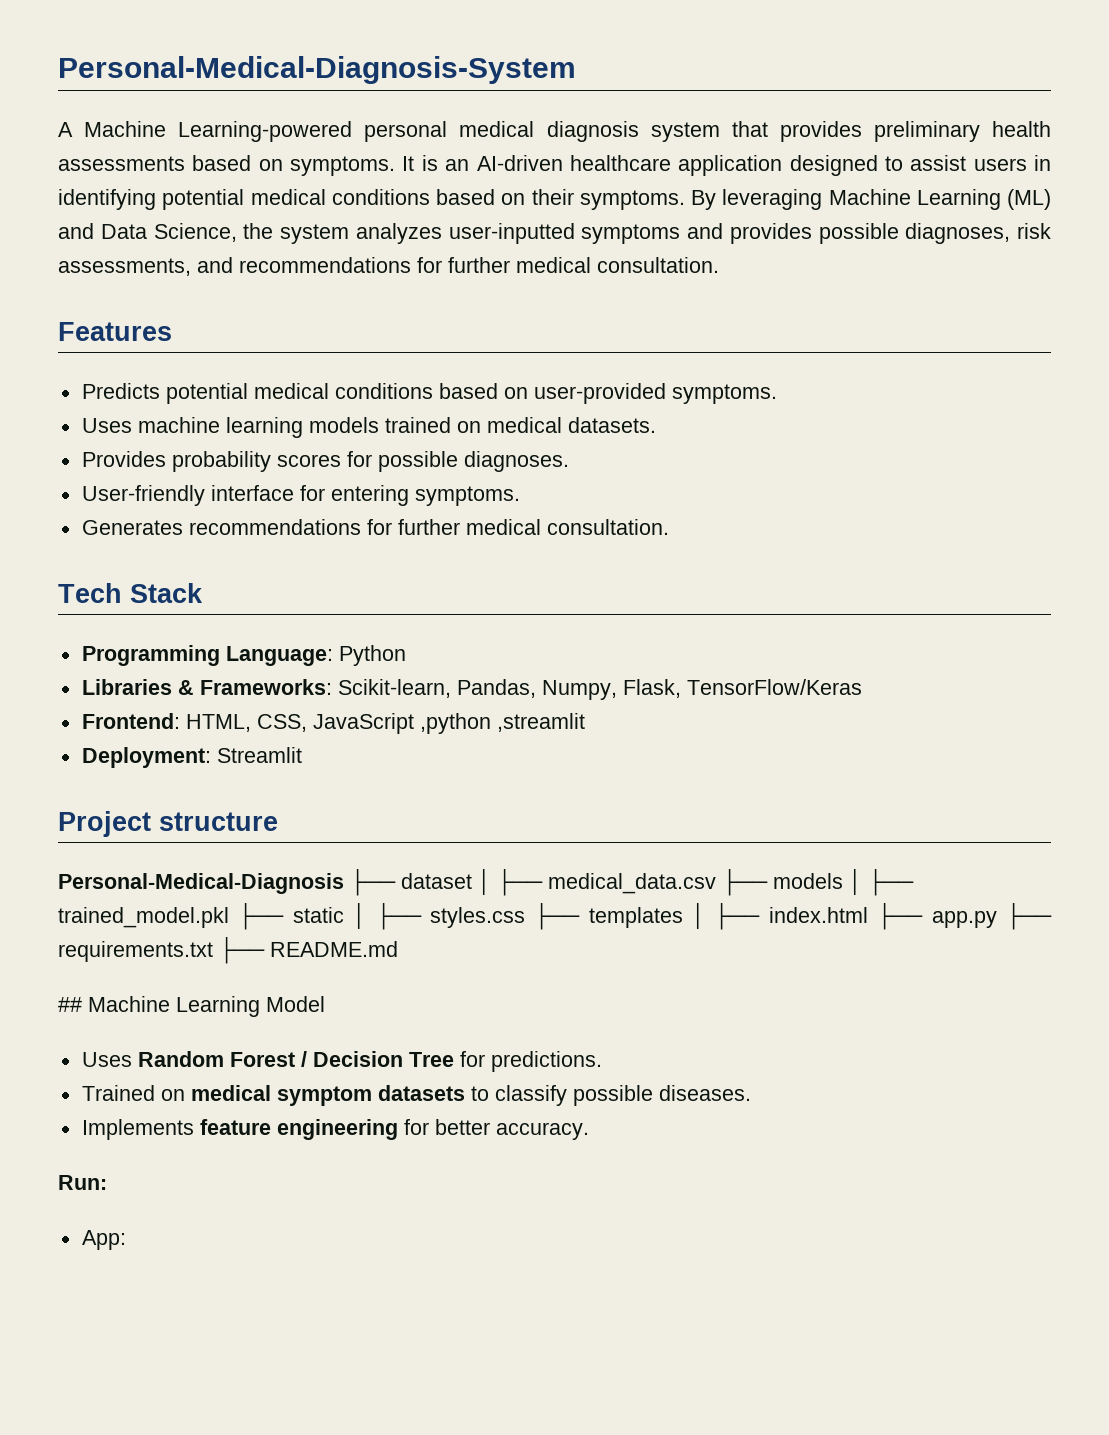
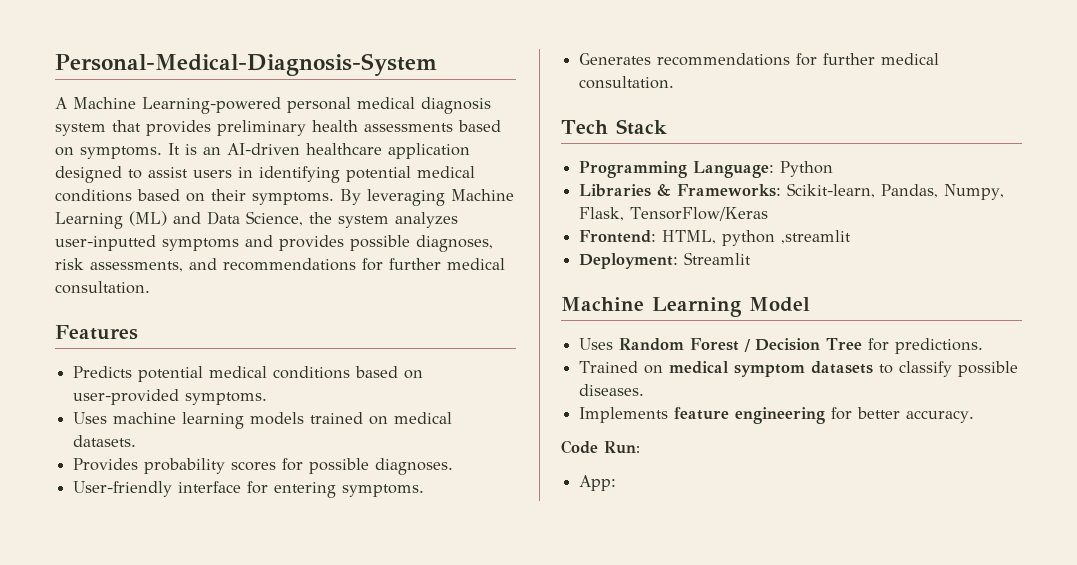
- Frontend: HTML, CSS, JavaScript ,python ,streamlit
+ Frontend: HTML, python ,streamlit
- Project structure
- Personal-Medical-Diagnosis ├── dataset │ ├── medical_data.csv ├── models │ ├── trained_model.pkl ├── static │ ├── styles.css ├── templates │ ├── index.html ├── app.py ├── requirements.txt ├── README.md
- ## Machine Learning Model
+ Machine Learning Model
- Run:
+ Code Run:

